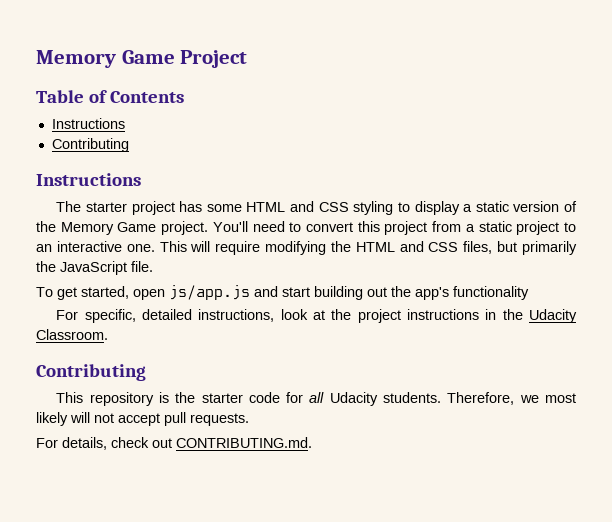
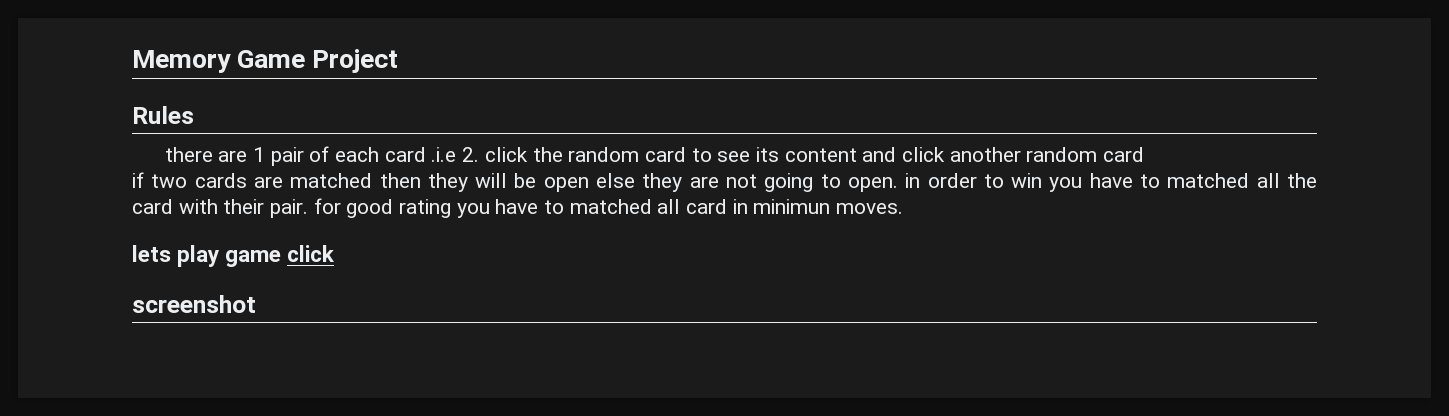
- Table of Contents
- Instructions
- Contributing
- Instructions
- The starter project has some HTML and CSS styling to display a static version of the Memory Game project. You'll need to convert this project from a static project to an interactive one. This will require modifying the HTML and CSS files, but primarily the JavaScript file.
- To get started, open js/app.js and start building out the app's functionality
- For specific, detailed instructions, look at the project instructions in the Udacity Classroom.
- Contributing
- This repository is the starter code for all Udacity students. Therefore, we most likely will not accept pull requests.
- For details, check out CONTRIBUTING.md.
+ Rules
+ there are 1 pair of each card .i.e 2. click the random card to see its content and click another random card
+ if two cards are matched then they will be open else they are not going to open. in order to win you have to matched all the card with their pair. for good rating you have to matched all card in minimun moves.
+ lets play game click
+ screenshot

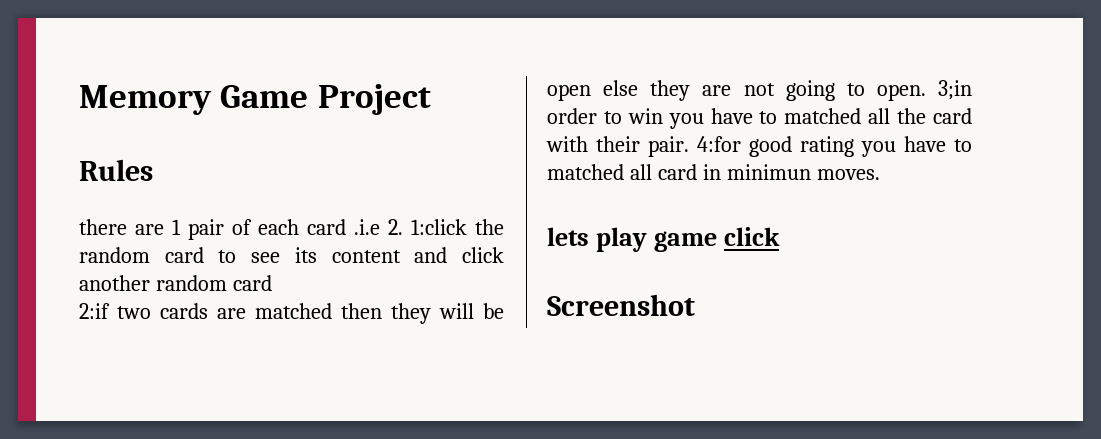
- there are 1 pair of each card .i.e 2. click the random card to see its content and click another random card
+ there are 1 pair of each card .i.e 2. 1:click the random card to see its content and click another random card
- if two cards are matched then they will be open else they are not going to open. in order to win you have to matched all the card with their pair. for good rating you have to matched all card in minimun moves.
+ 2:if two cards are matched then they will be open else they are not going to open. 3;in order to win you have to matched all the card with their pair. 4:for good rating you have to matched all card in minimun moves.
- screenshot
+ Screenshot

